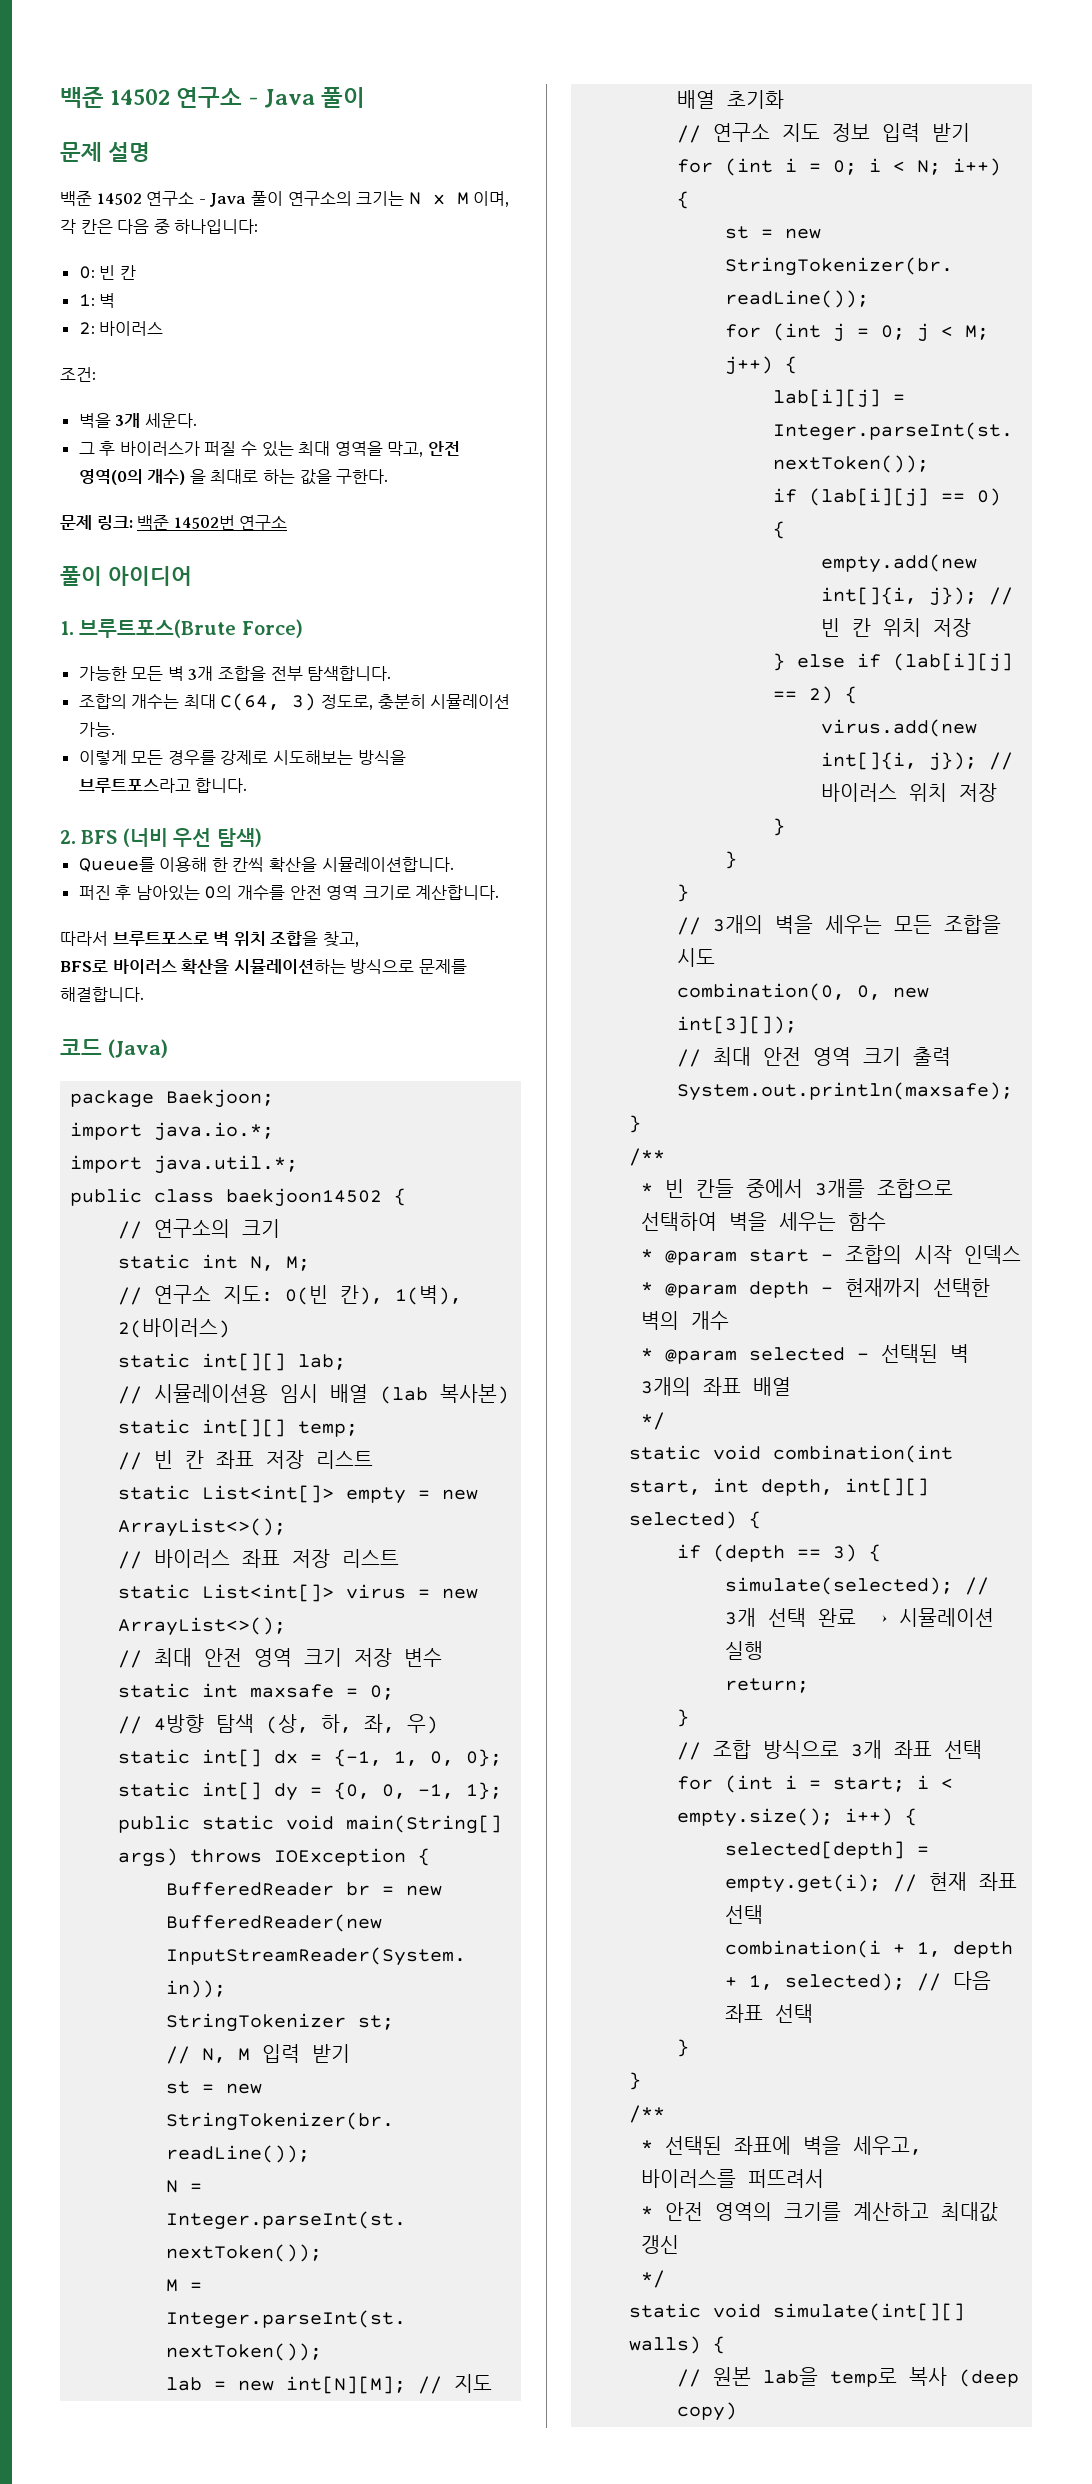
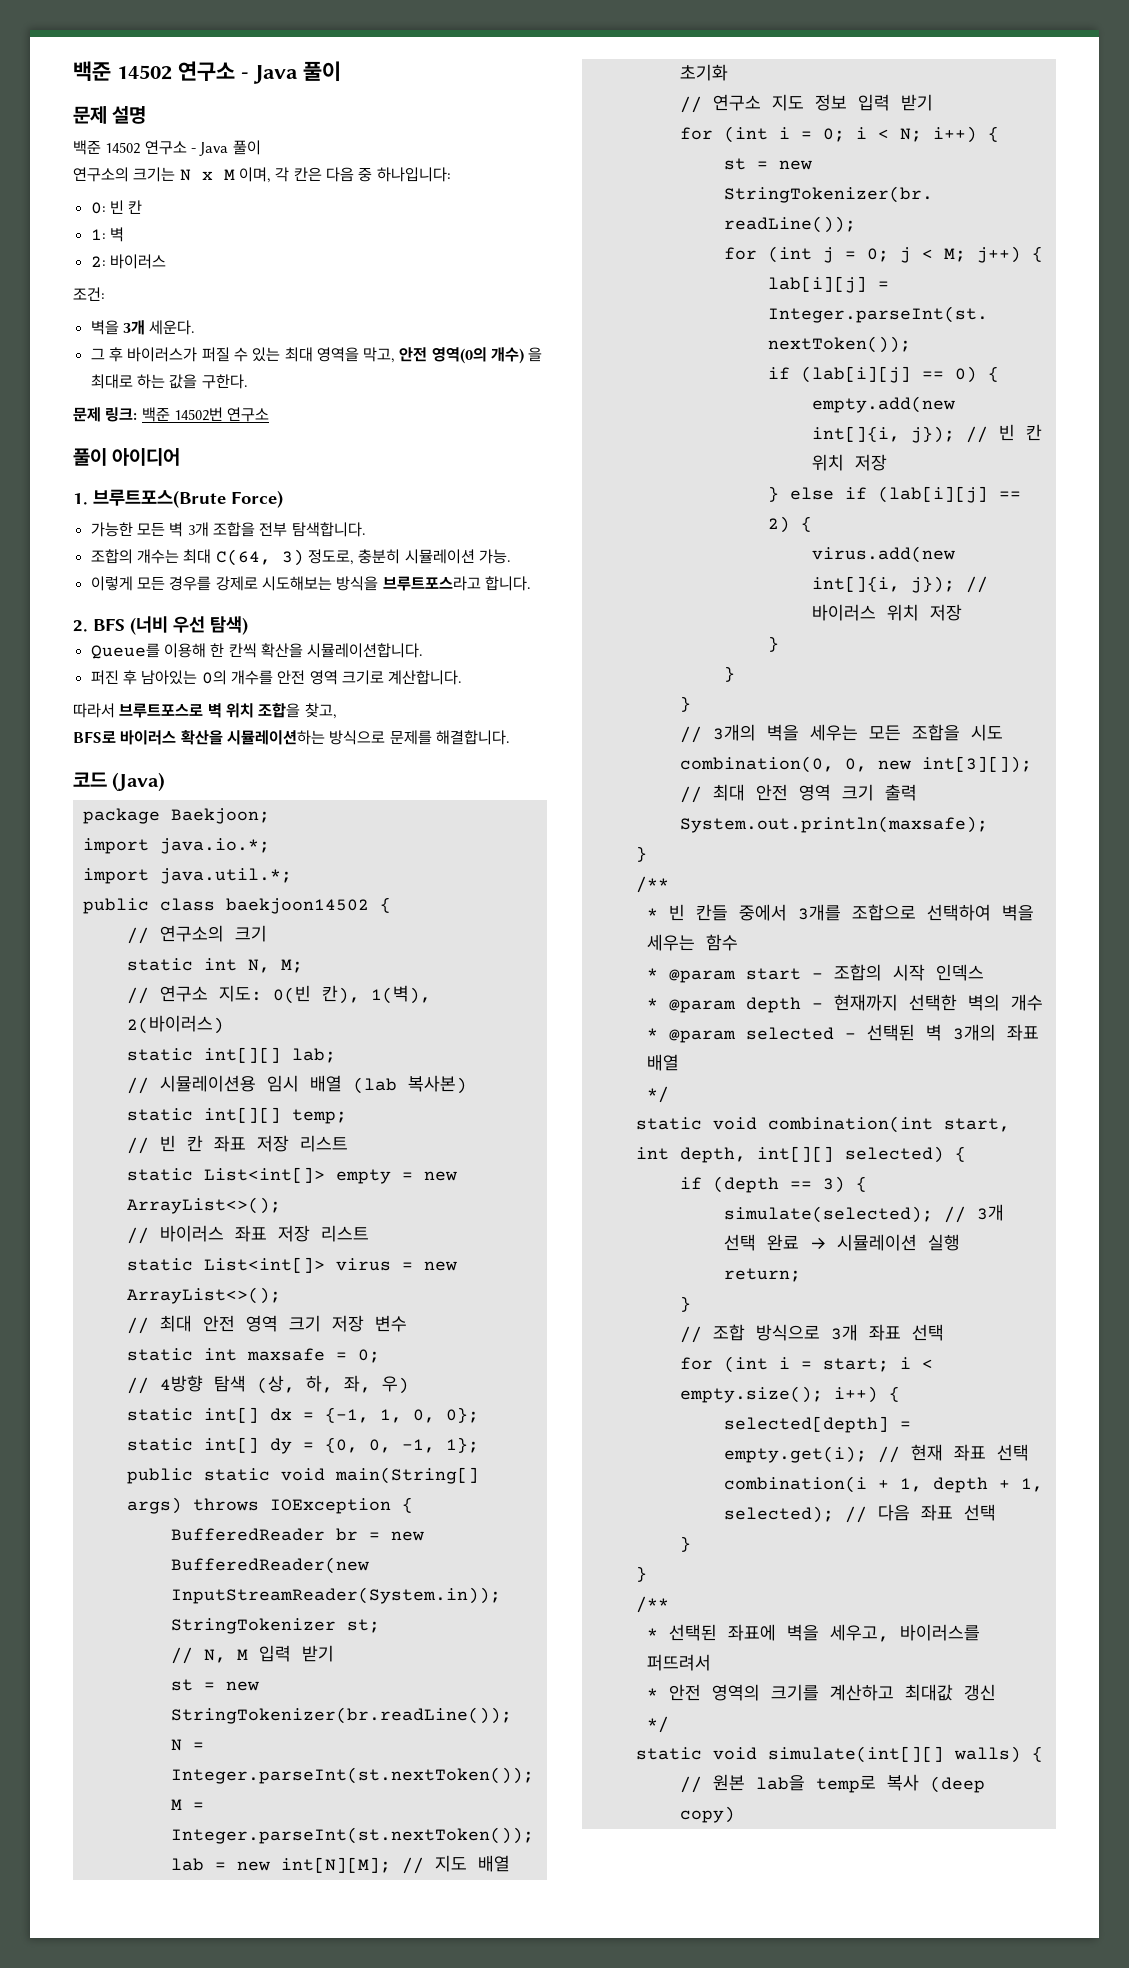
  문제 설명
- 백준 14502 연구소 - Java 풀이 연구소의 크기는 N x M 이며, 각 칸은 다음 중 하나입니다:
+ 백준 14502 연구소 - Java 풀이
+ 연구소의 크기는 N x M 이며, 각 칸은 다음 중 하나입니다:

